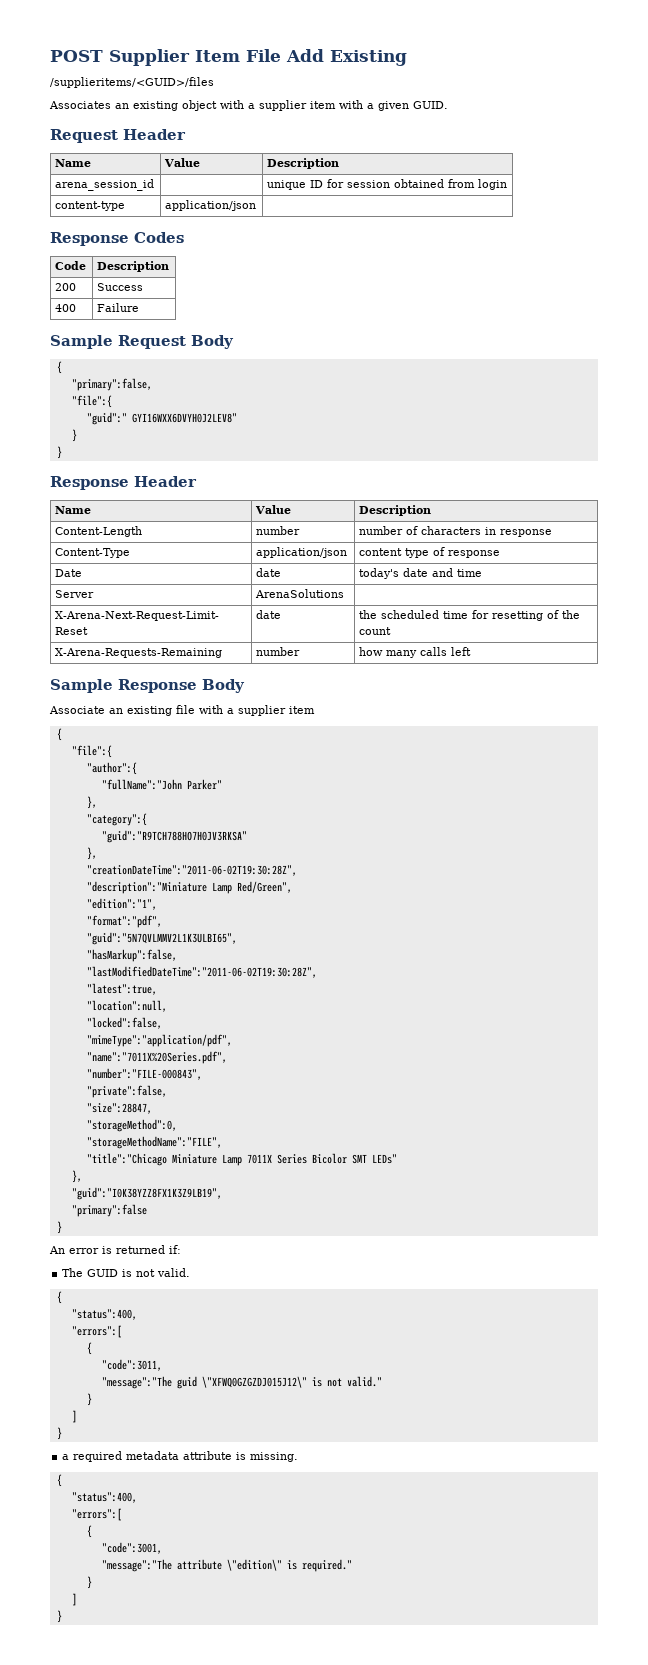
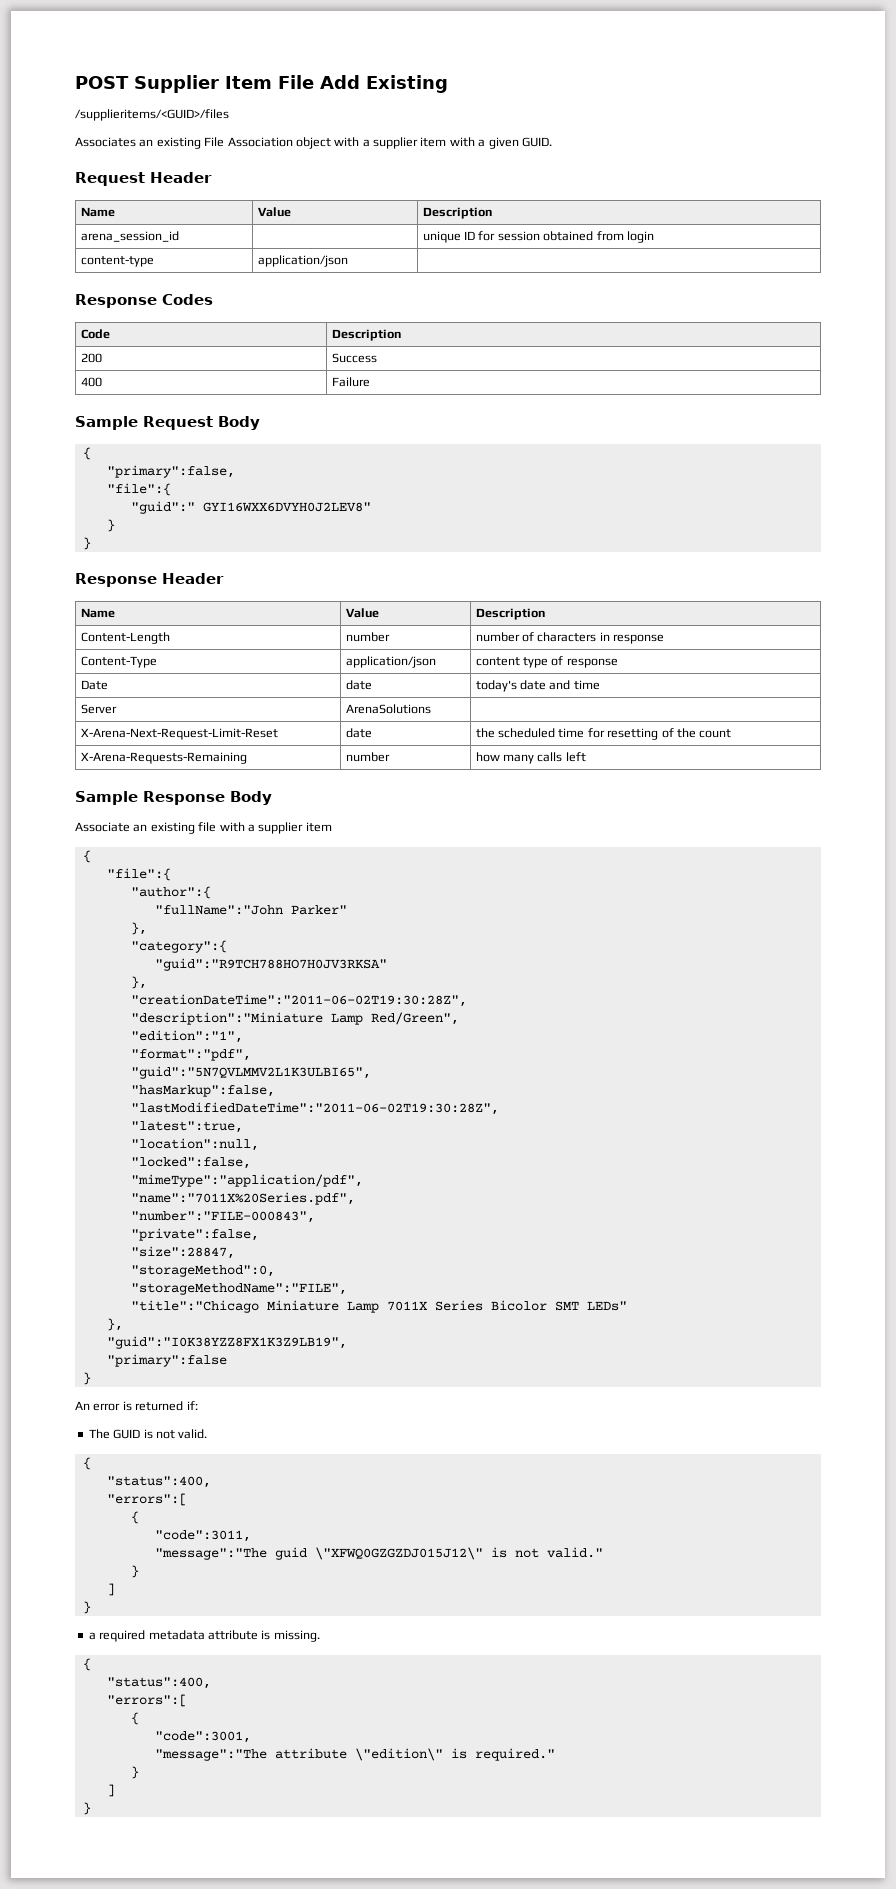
- Associates an existing object with a supplier item with a given GUID.
+ Associates an existing File Association object with a supplier item with a given GUID.

